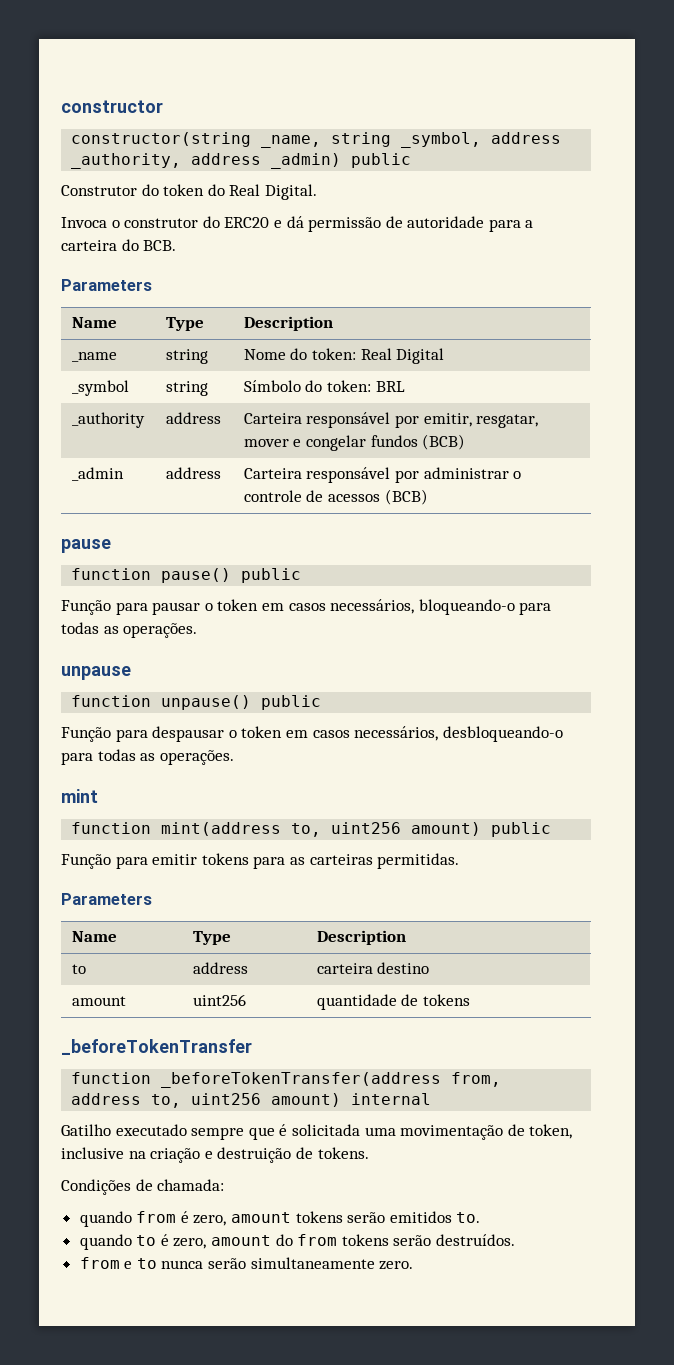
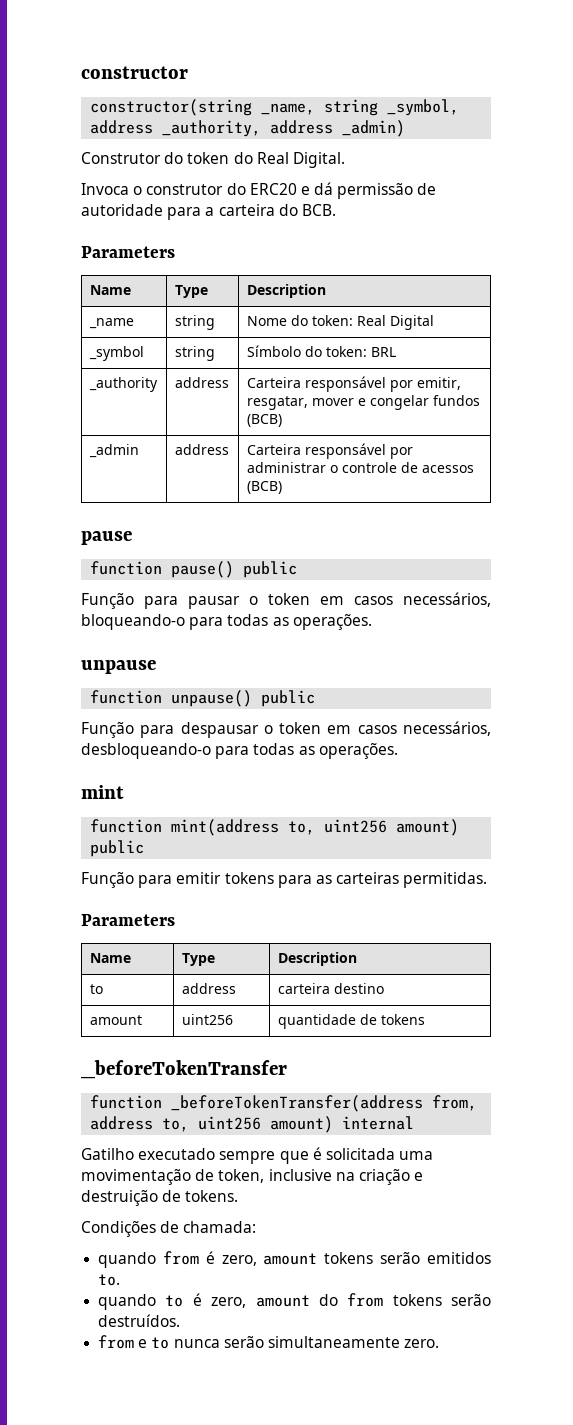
- constructor(string _name, string _symbol, address _authority, address _admin) public
+ constructor(string _name, string _symbol, address _authority, address _admin)

